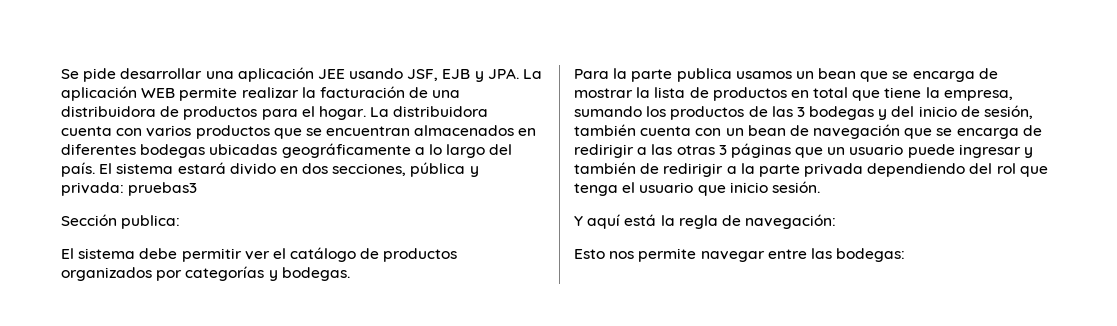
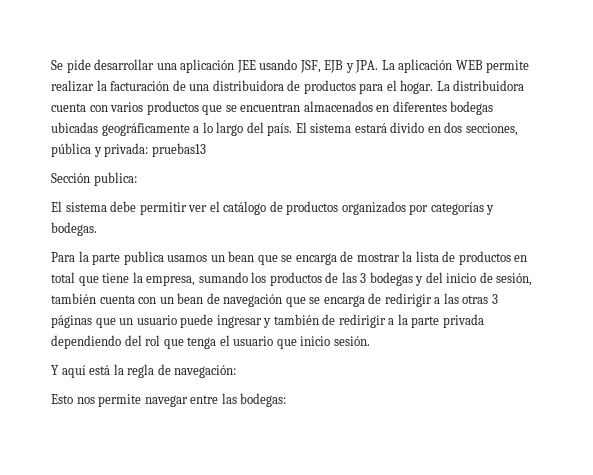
- El sistema estará divido en dos secciones, pública y privada: pruebas3
+ El sistema estará divido en dos secciones, pública y privada: pruebas13

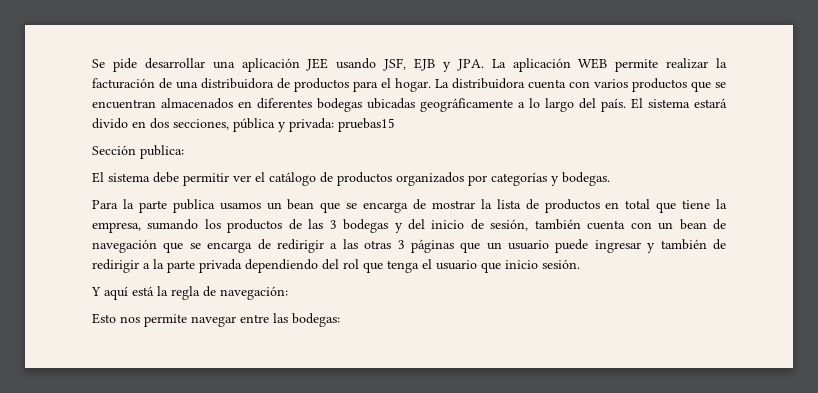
- El sistema estará divido en dos secciones, pública y privada: pruebas13
+ El sistema estará divido en dos secciones, pública y privada: pruebas15

